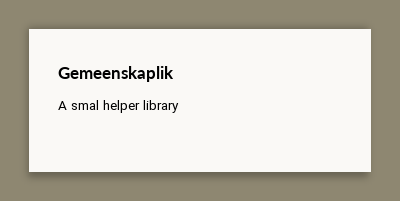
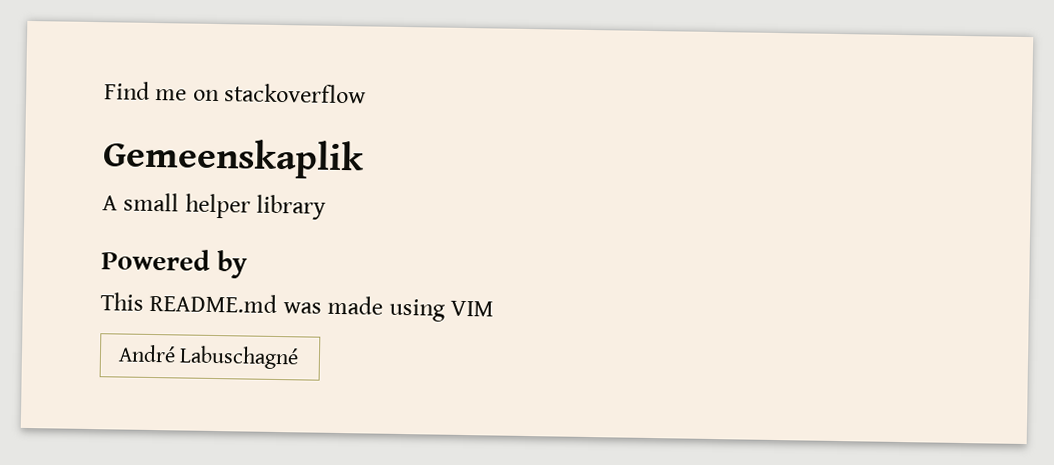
+ Find me on stackoverflow
- A smal helper library
+ A small helper library
+ Powered by
+ This README.md was made using VIM
+ André Labuschagné

